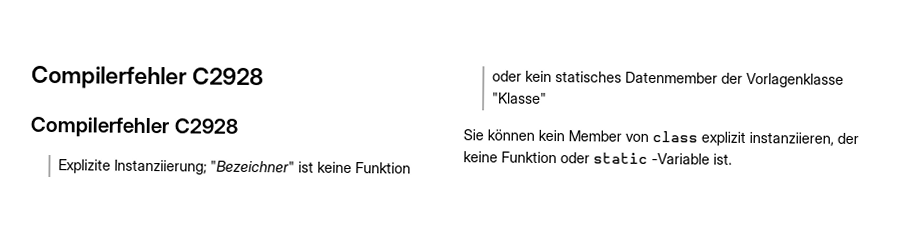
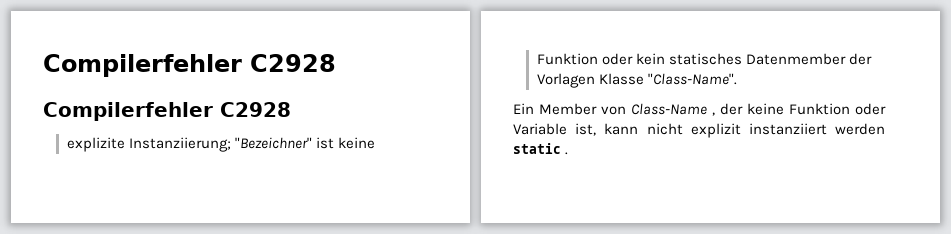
- Explizite Instanziierung; "Bezeichner" ist keine Funktion oder kein statisches Datenmember der Vorlagenklasse "Klasse"
- Sie können kein Member von class explizit instanziieren, der keine Funktion oder static -Variable ist.
+ explizite Instanziierung; "Bezeichner" ist keine Funktion oder kein statisches Datenmember der Vorlagen Klasse "Class-Name".
+ Ein Member von Class-Name , der keine Funktion oder Variable ist, kann nicht explizit instanziiert werden static .

